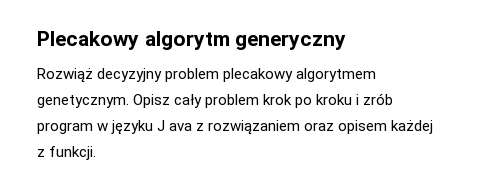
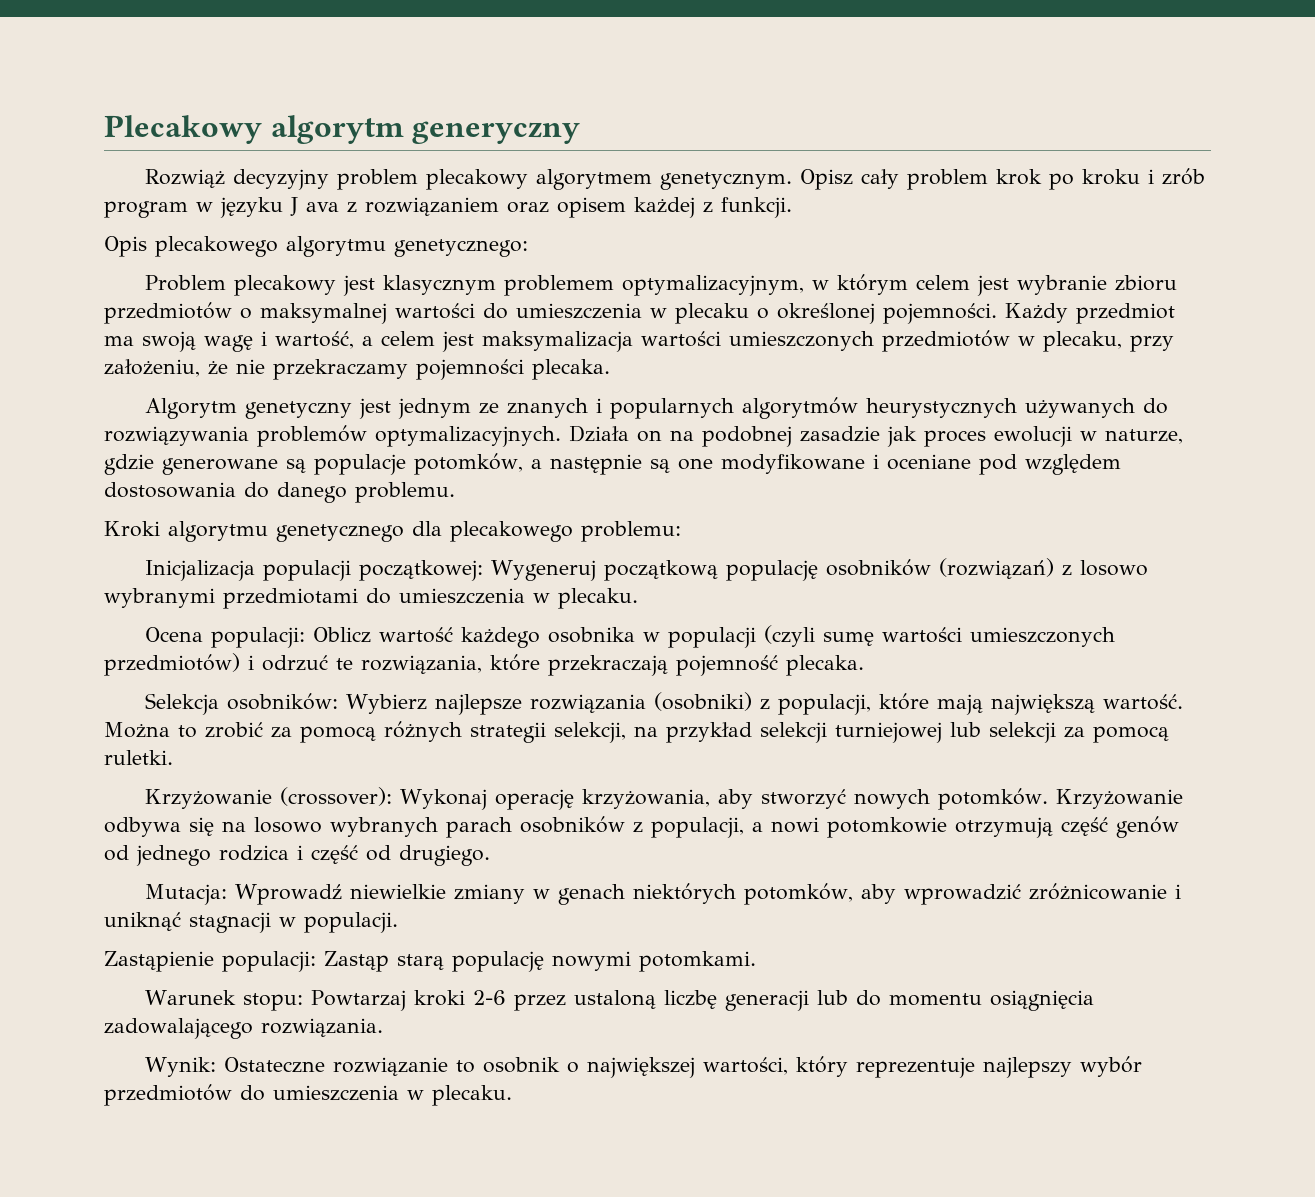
+ Opis plecakowego algorytmu genetycznego:
+ Problem plecakowy jest klasycznym problemem optymalizacyjnym, w którym celem jest wybranie zbioru przedmiotów o maksymalnej wartości do umieszczenia w plecaku o określonej pojemności. Każdy przedmiot ma swoją wagę i wartość, a celem jest maksymalizacja wartości umieszczonych przedmiotów w plecaku, przy założeniu, że nie przekraczamy pojemności plecaka.
+ Algorytm genetyczny jest jednym ze znanych i popularnych algorytmów heurystycznych używanych do rozwiązywania problemów optymalizacyjnych. Działa on na podobnej zasadzie jak proces ewolucji w naturze, gdzie generowane są populacje potomków, a następnie są one modyfikowane i oceniane pod względem dostosowania do danego problemu.
+ Kroki algorytmu genetycznego dla plecakowego problemu:
+ Inicjalizacja populacji początkowej: Wygeneruj początkową populację osobników (rozwiązań) z losowo wybranymi przedmiotami do umieszczenia w plecaku.
+ Ocena populacji: Oblicz wartość każdego osobnika w populacji (czyli sumę wartości umieszczonych przedmiotów) i odrzuć te rozwiązania, które przekraczają pojemność plecaka.
+ Selekcja osobników: Wybierz najlepsze rozwiązania (osobniki) z populacji, które mają największą wartość. Można to zrobić za pomocą różnych strategii selekcji, na przykład selekcji turniejowej lub selekcji za pomocą ruletki.
+ Krzyżowanie (crossover): Wykonaj operację krzyżowania, aby stworzyć nowych potomków. Krzyżowanie odbywa się na losowo wybranych parach osobników z populacji, a nowi potomkowie otrzymują część genów od jednego rodzica i część od drugiego.
+ Mutacja: Wprowadź niewielkie zmiany w genach niektórych potomków, aby wprowadzić zróżnicowanie i uniknąć stagnacji w populacji.
+ Zastąpienie populacji: Zastąp starą populację nowymi potomkami.
+ Warunek stopu: Powtarzaj kroki 2-6 przez ustaloną liczbę generacji lub do momentu osiągnięcia zadowalającego rozwiązania.
+ Wynik: Ostateczne rozwiązanie to osobnik o największej wartości, który reprezentuje najlepszy wybór przedmiotów do umieszczenia w plecaku.

